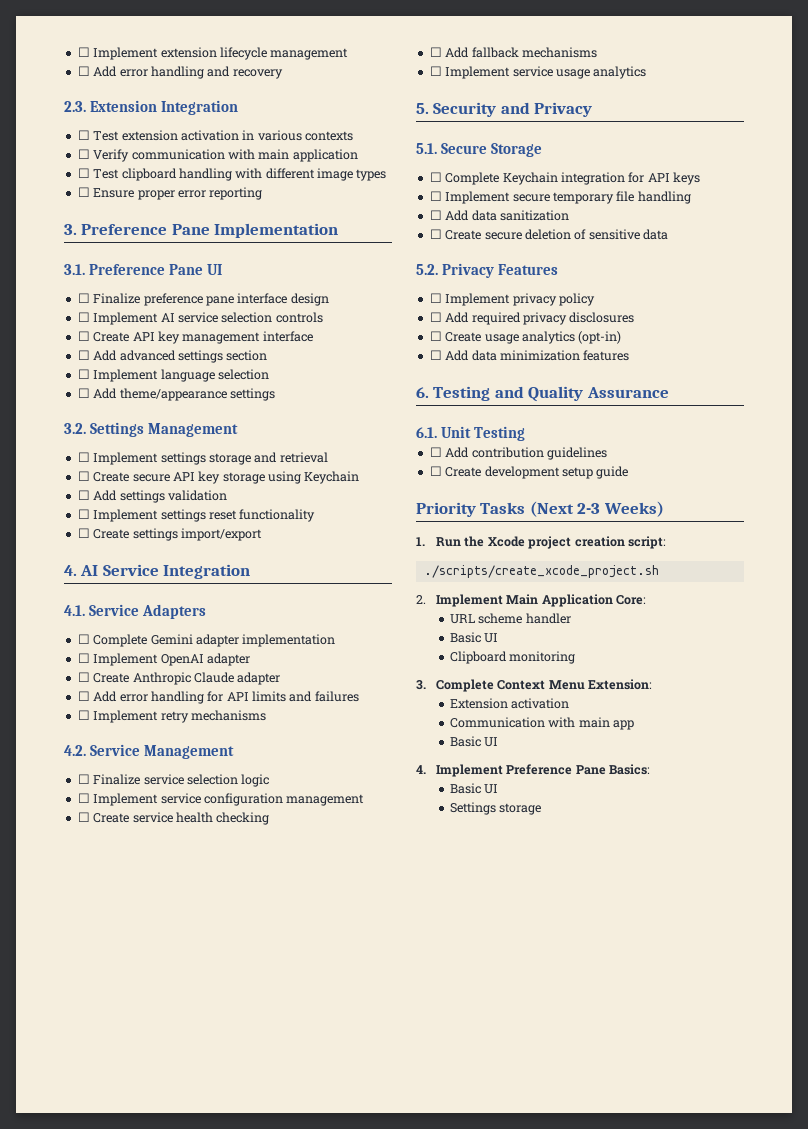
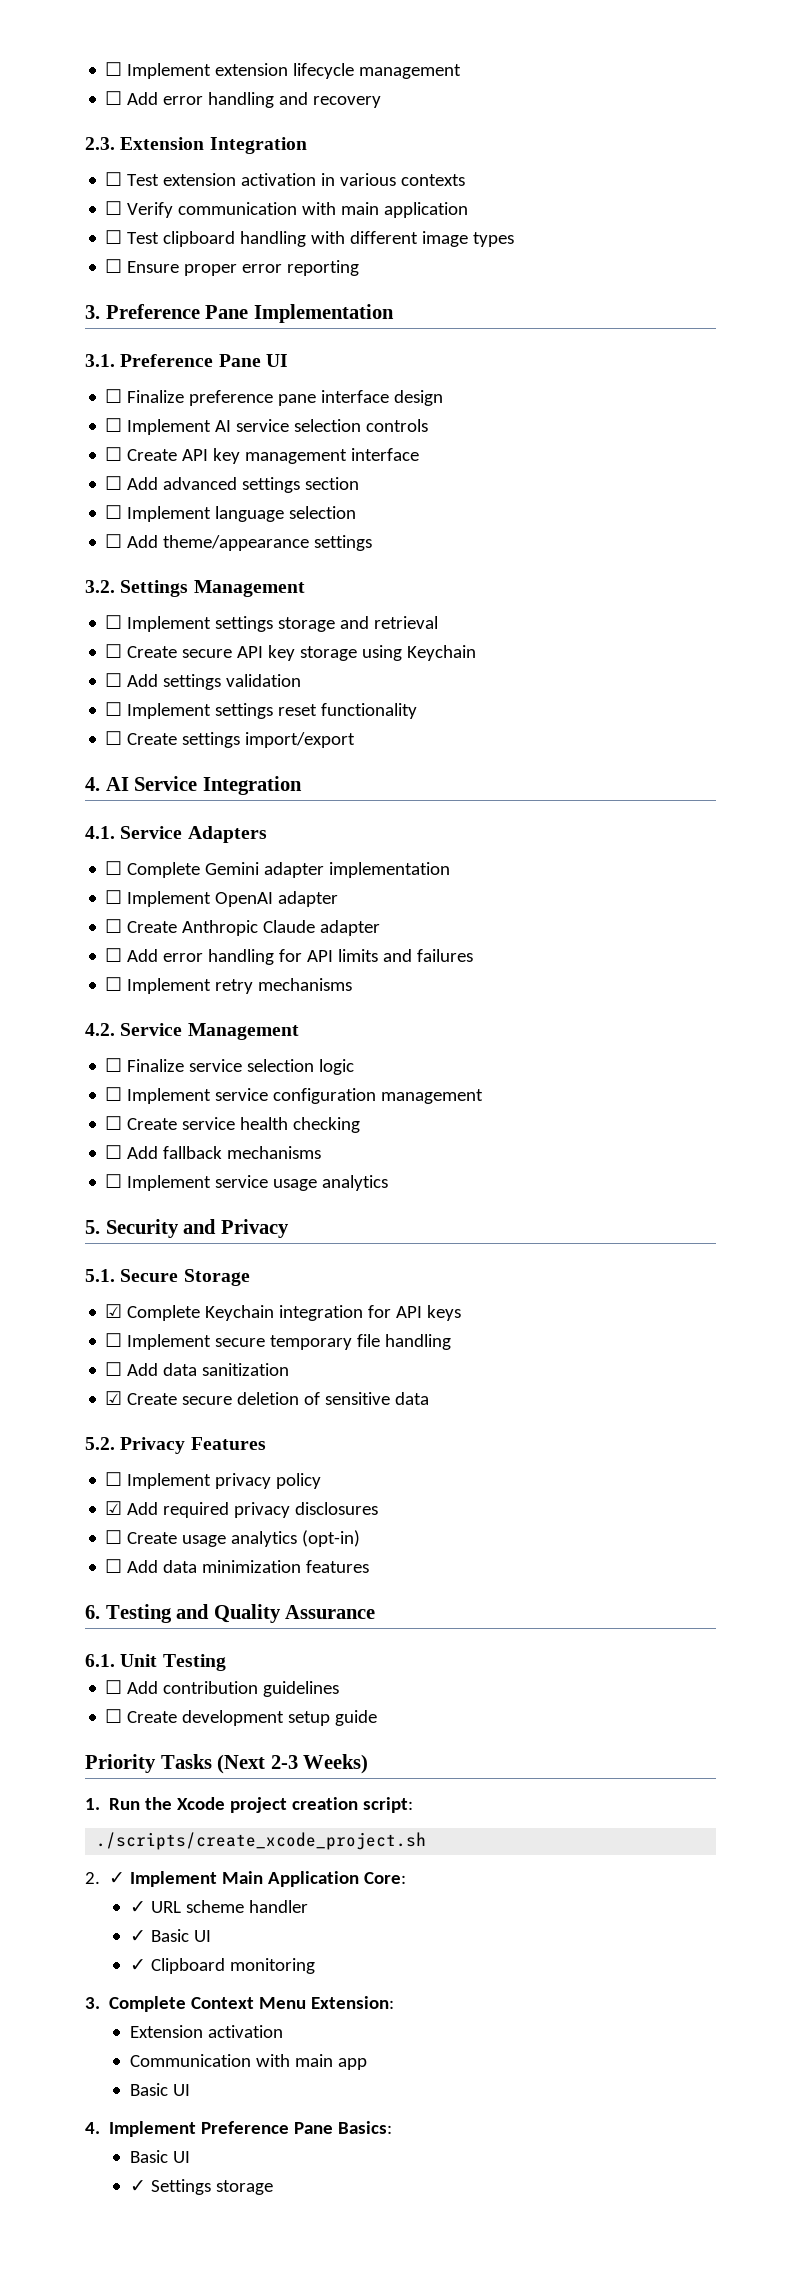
- ☐ Complete Keychain integration for API keys
+ ☑ Complete Keychain integration for API keys
- ☐ Create secure deletion of sensitive data
+ ☑ Create secure deletion of sensitive data
- ☐ Add required privacy disclosures
+ ☑ Add required privacy disclosures
- 2. Implement Main Application Core:
+ 2. ✓ Implement Main Application Core:
- URL scheme handler
- Basic UI
- Clipboard monitoring
+ ✓ URL scheme handler
+ ✓ Basic UI
+ ✓ Clipboard monitoring
- Settings storage
+ ✓ Settings storage

